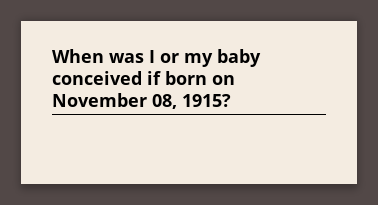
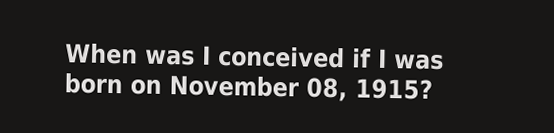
- When was I or my baby conceived if born on November 08, 1915?
+ When was I conceived if I was born on November 08, 1915?

